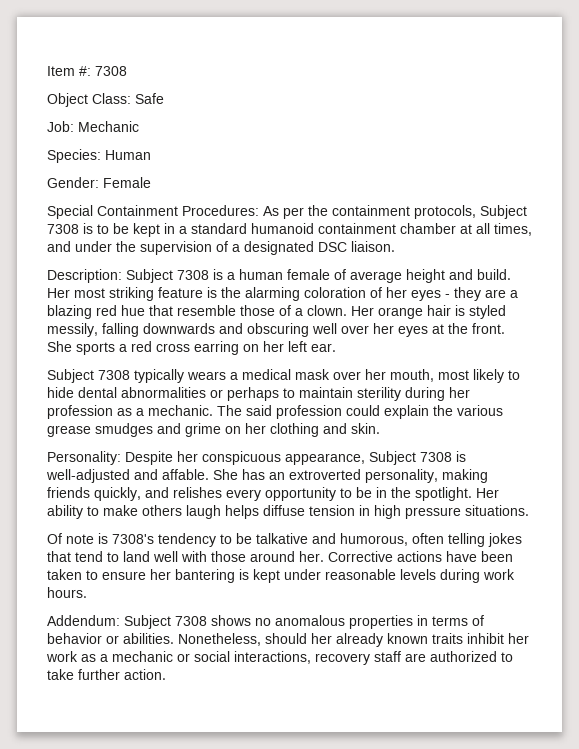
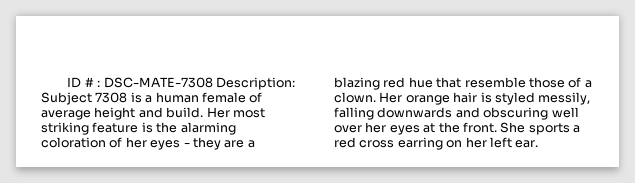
- Item #: 7308
- Object Class: Safe
- Job: Mechanic
- Species: Human
- Gender: Female
- Special Containment Procedures: As per the containment protocols, Subject 7308 is to be kept in a standard humanoid containment chamber at all times, and under the supervision of a designated DSC liaison.
- Description: Subject 7308 is a human female of average height and build.
+ ID # : DSC-MATE-7308 Description: Subject 7308 is a human female of average height and build.
- Subject 7308 typically wears a medical mask over her mouth, most likely to hide dental abnormalities or perhaps to maintain sterility during her profession as a mechanic. The said profession could explain the various grease smudges and grime on her clothing and skin.
- Personality: Despite her conspicuous appearance, Subject 7308 is well-adjusted and affable. She has an extroverted personality, making friends quickly, and relishes every opportunity to be in the spotlight. Her ability to make others laugh helps diffuse tension in high pressure situations.
- Of note is 7308's tendency to be talkative and humorous, often telling jokes that tend to land well with those around her. Corrective actions have been taken to ensure her bantering is kept under reasonable levels during work hours.
- Addendum: Subject 7308 shows no anomalous properties in terms of behavior or abilities. Nonetheless, should her already known traits inhibit her work as a mechanic or social interactions, recovery staff are authorized to take further action.

